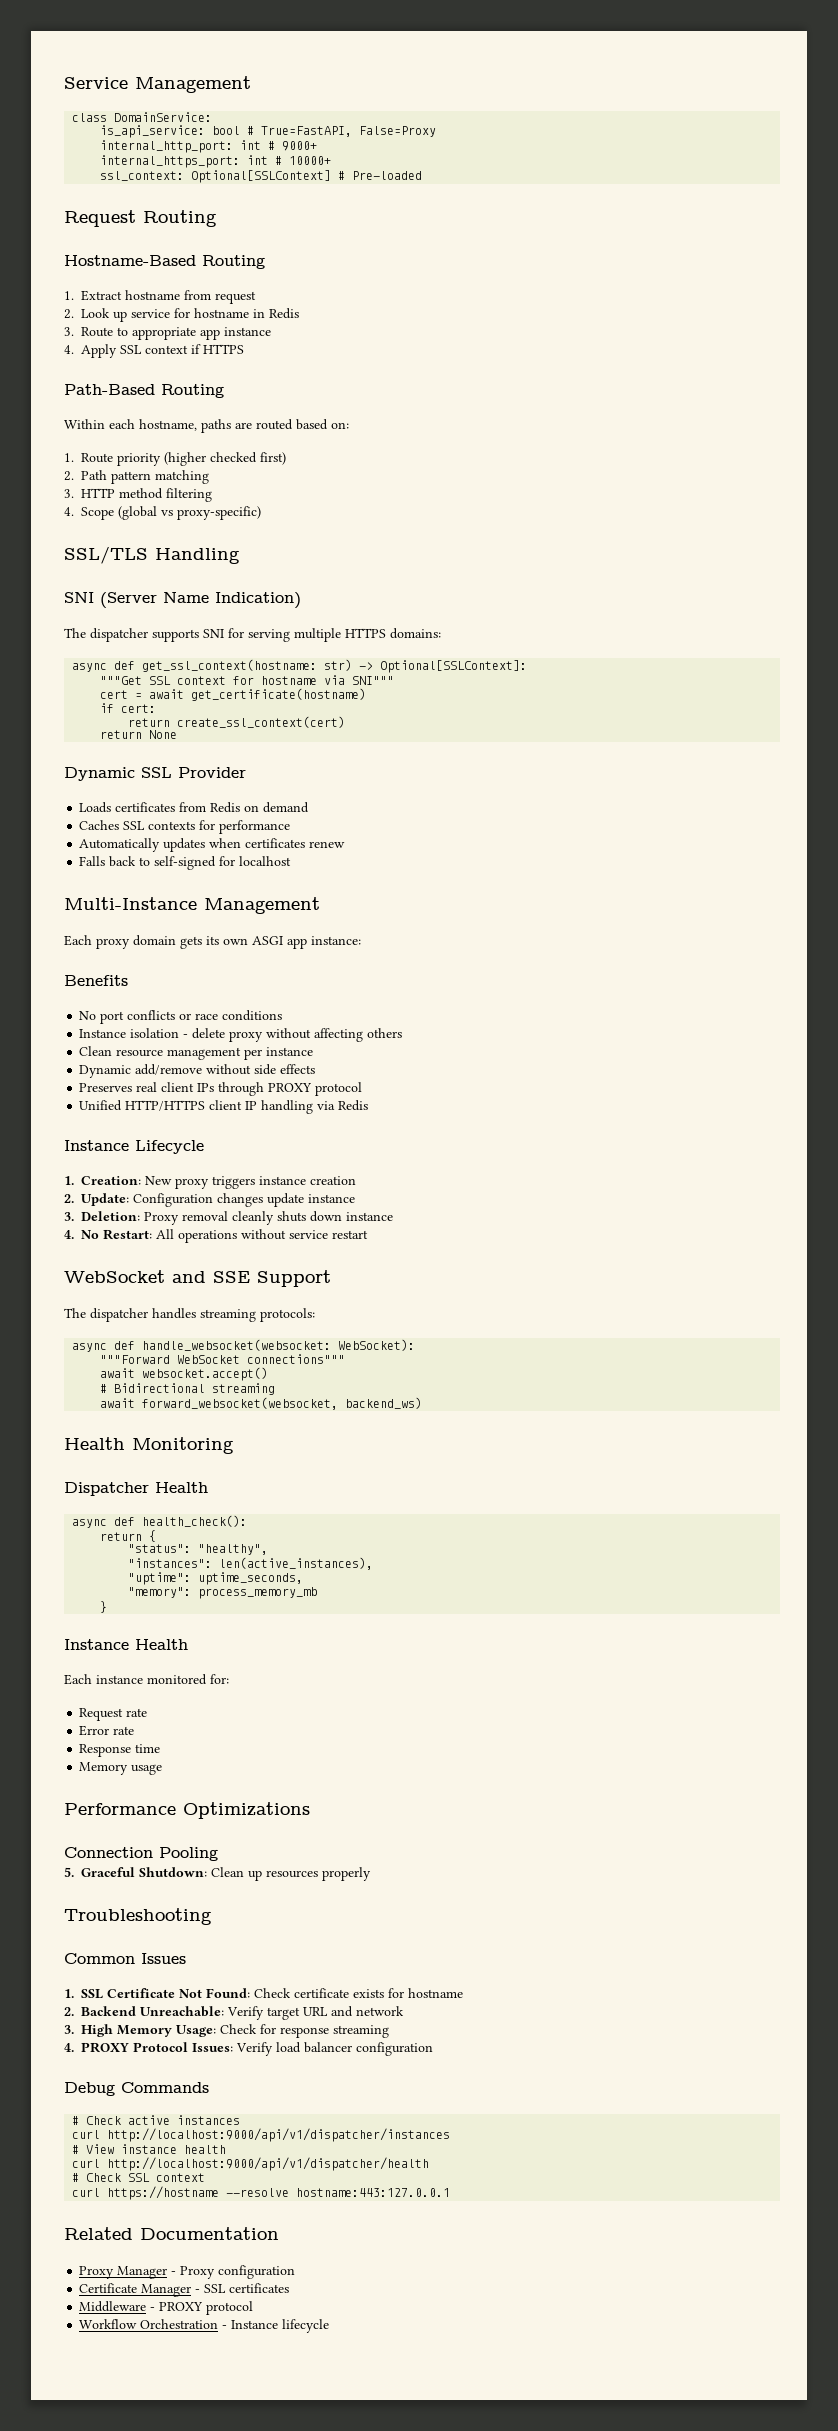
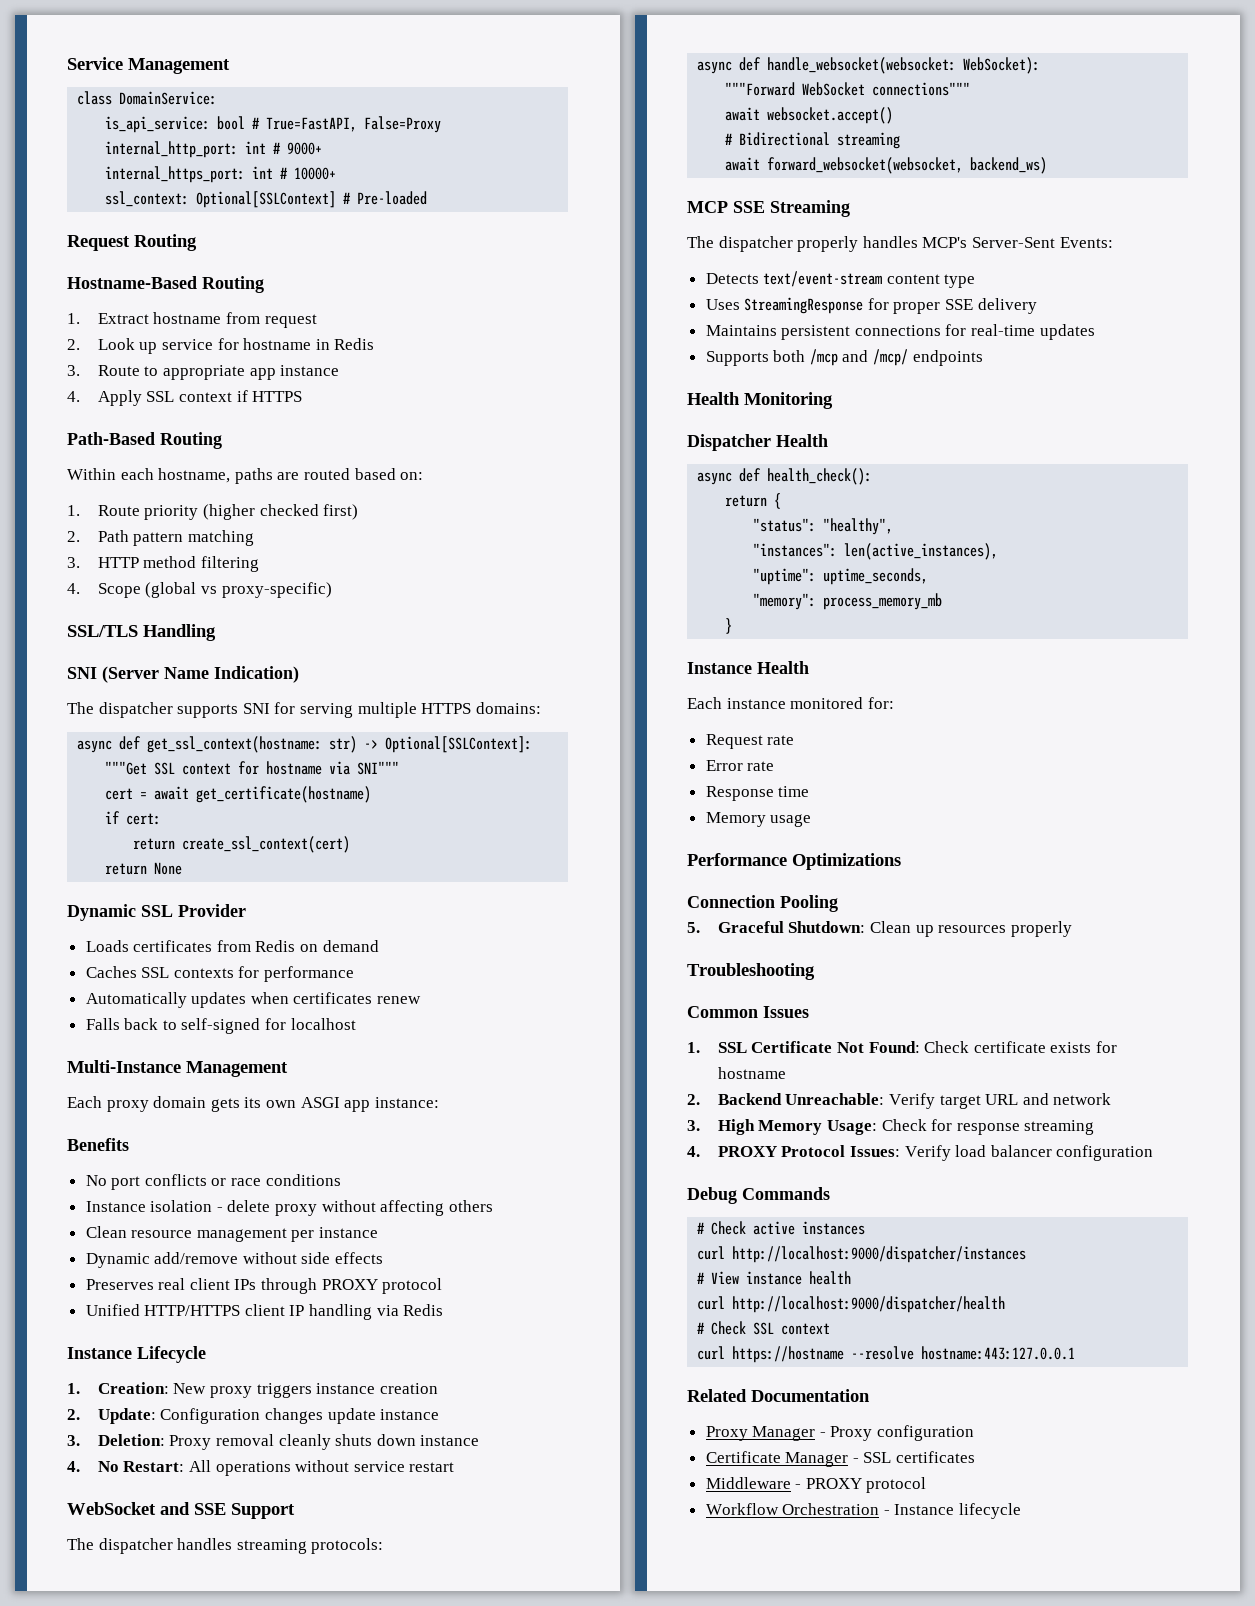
+ MCP SSE Streaming
+ The dispatcher properly handles MCP's Server-Sent Events:
+ Detects text/event-stream content type
+ Uses StreamingResponse for proper SSE delivery
+ Maintains persistent connections for real-time updates
+ Supports both /mcp and /mcp/ endpoints
- curl http://localhost:9000/api/v1/dispatcher/instances
+ curl http://localhost:9000/dispatcher/instances
- curl http://localhost:9000/api/v1/dispatcher/health
+ curl http://localhost:9000/dispatcher/health

